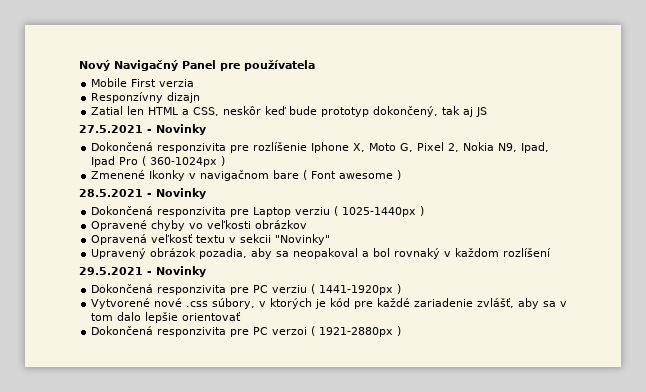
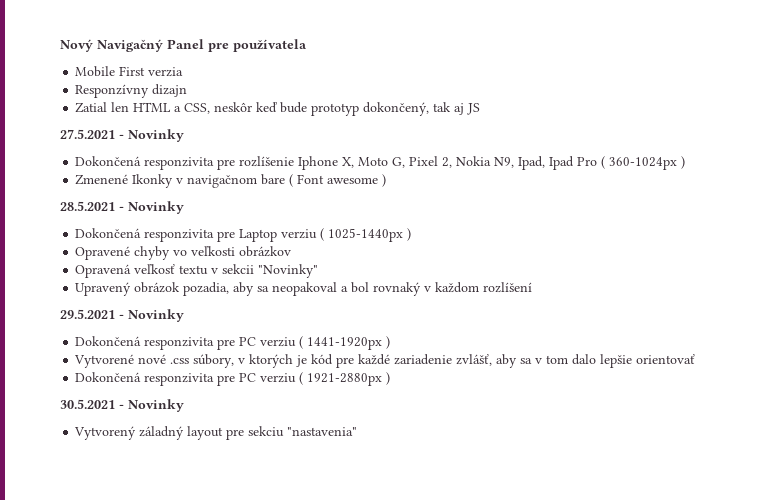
- Dokončená responzivita pre PC verzoi ( 1921-2880px )
+ Dokončená responzivita pre PC verziu ( 1921-2880px )
+ 30.5.2021 - Novinky
+ Vytvorený záladný layout pre sekciu "nastavenia"

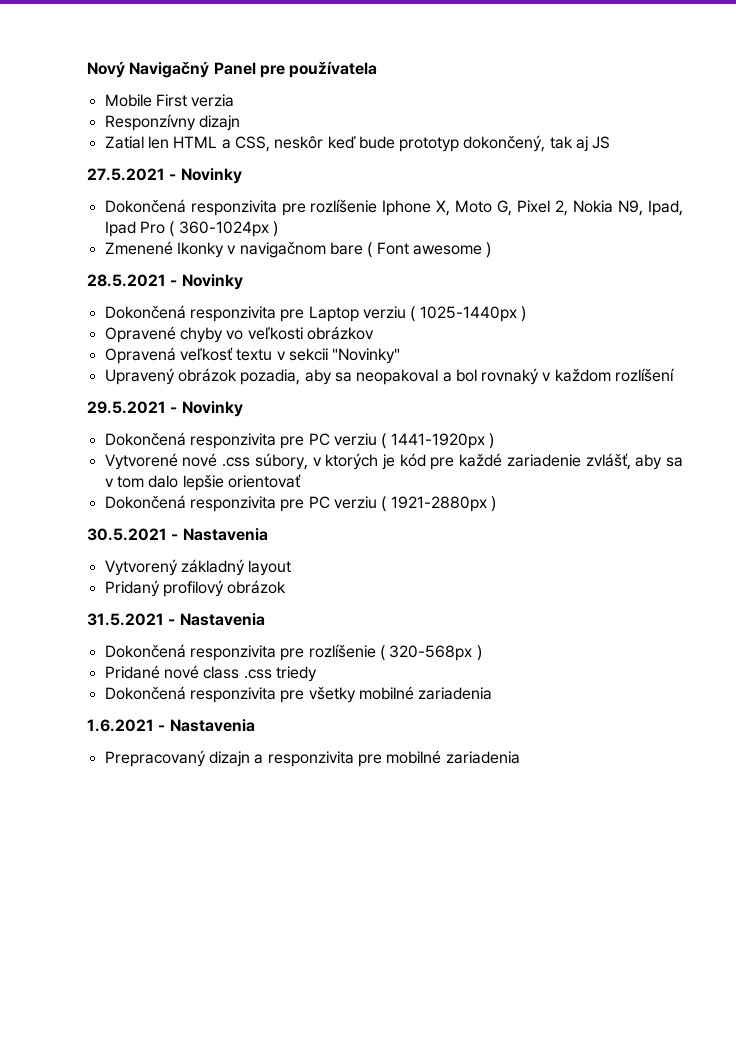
- 30.5.2021 - Novinky
+ 30.5.2021 - Nastavenia
- Vytvorený záladný layout pre sekciu "nastavenia"
+ Vytvorený základný layout
+ Pridaný profilový obrázok
+ 31.5.2021 - Nastavenia
+ Dokončená responzivita pre rozlíšenie ( 320-568px )
+ Pridané nové class .css triedy
+ Dokončená responzivita pre všetky mobilné zariadenia
+ 1.6.2021 - Nastavenia
+ Prepracovaný dizajn a responzivita pre mobilné zariadenia

